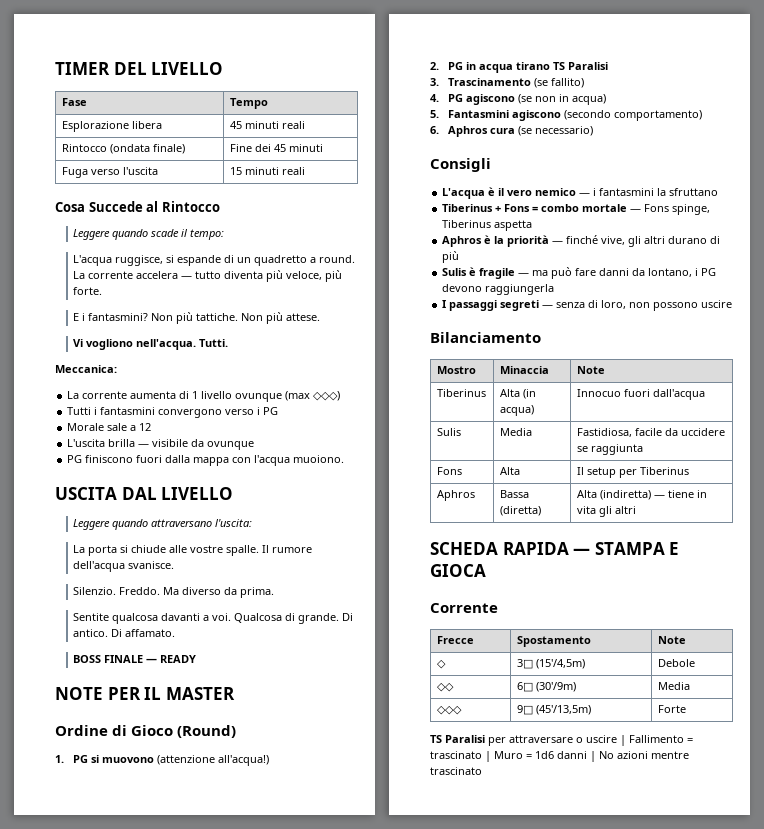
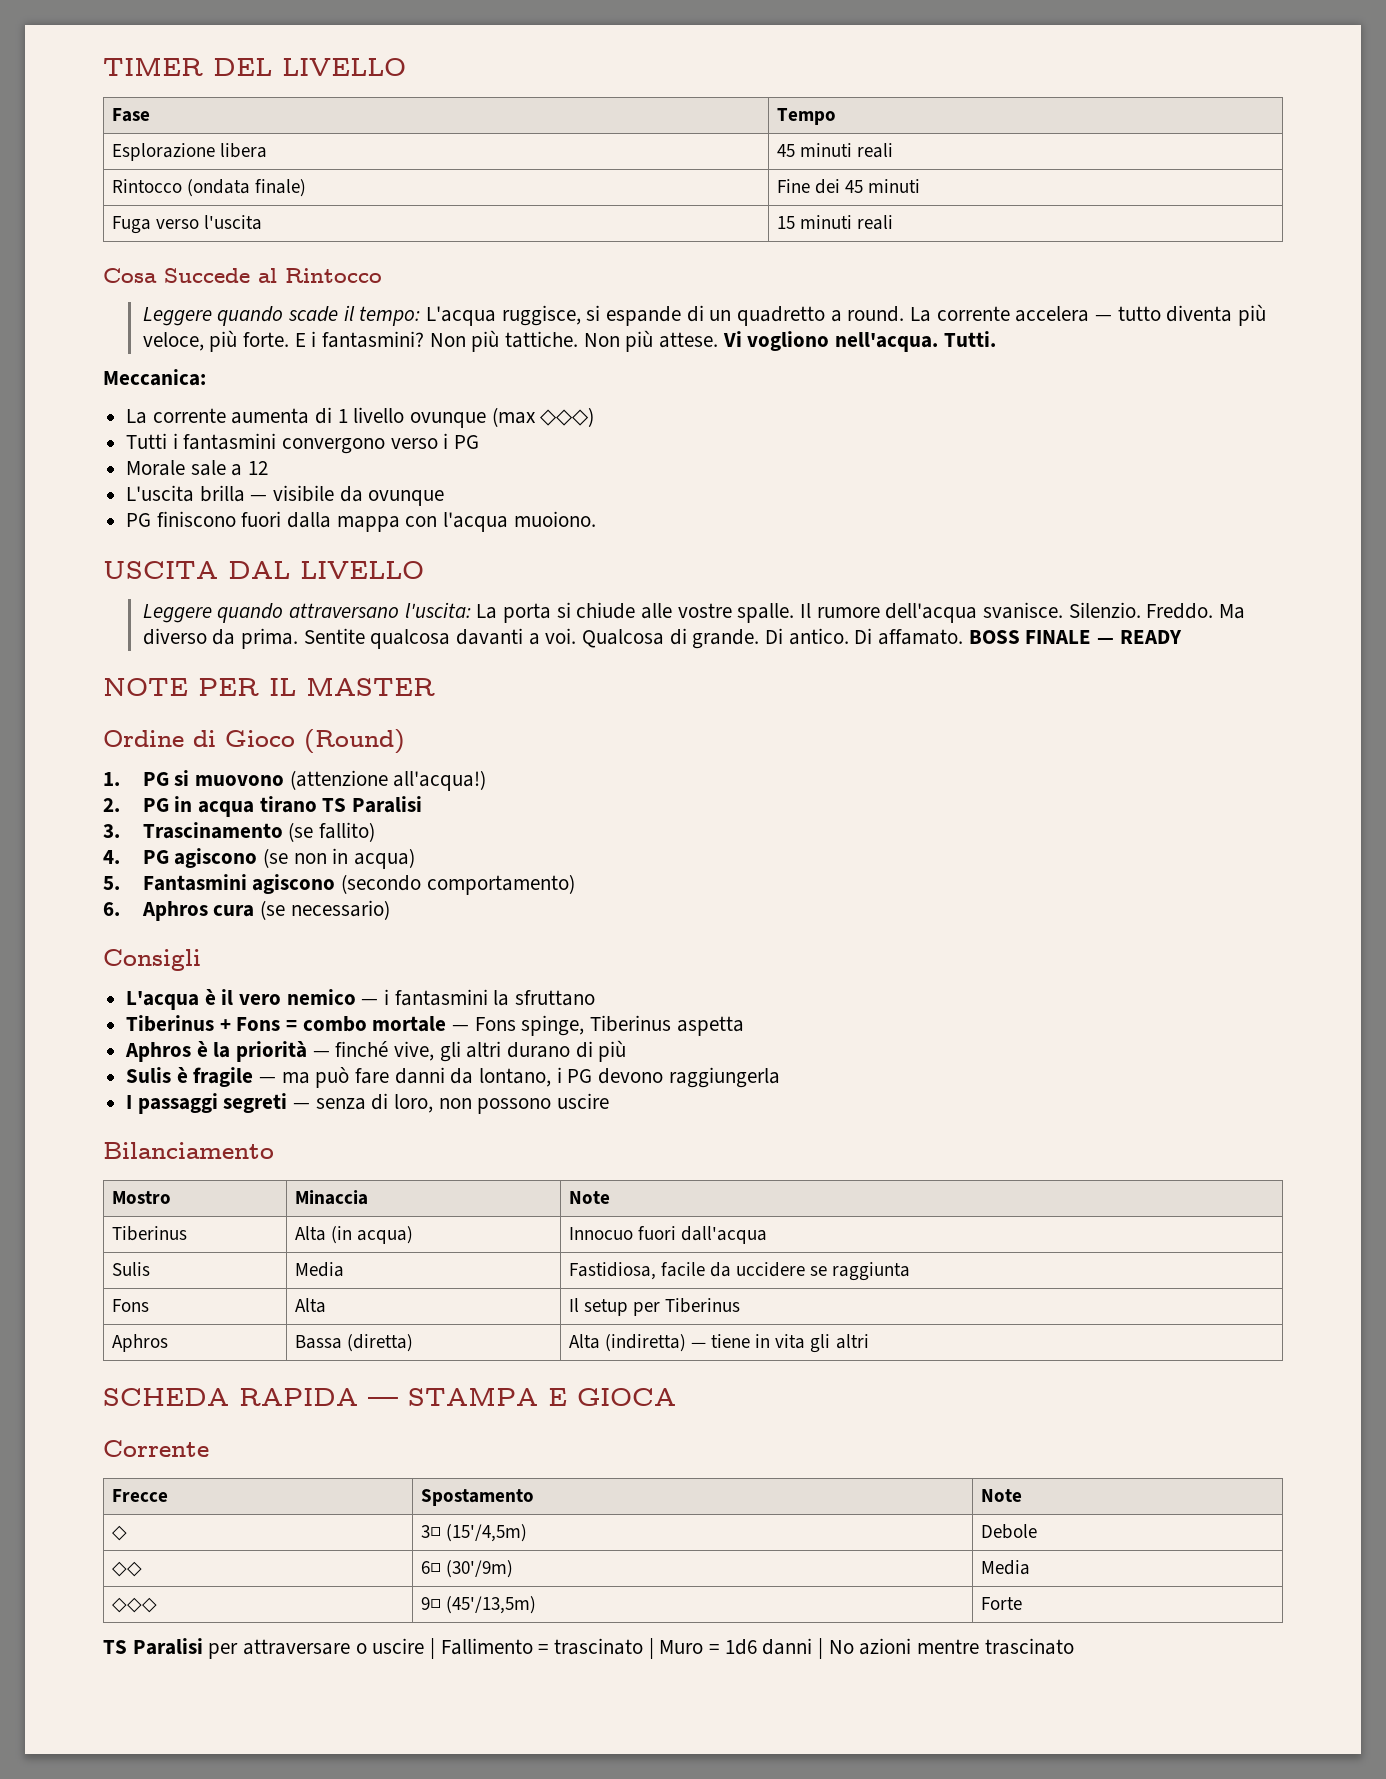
- Leggere quando scade il tempo:
- L'acqua ruggisce, si espande di un quadretto a round.
+ Leggere quando scade il tempo: L'acqua ruggisce, si espande di un quadretto a round.
- La corrente accelera — tutto diventa più veloce, più forte.
- E i fantasmini?
+ La corrente accelera — tutto diventa più veloce, più forte. E i fantasmini?
- Non più attese.
- Vi vogliono nell'acqua.
+ Non più attese. Vi vogliono nell'acqua.
- Leggere quando attraversano l'uscita:
- La porta si chiude alle vostre spalle.
+ Leggere quando attraversano l'uscita: La porta si chiude alle vostre spalle.
- Il rumore dell'acqua svanisce.
- Silenzio.
+ Il rumore dell'acqua svanisce. Silenzio.
- Ma diverso da prima.
- Sentite qualcosa davanti a voi.
+ Ma diverso da prima. Sentite qualcosa davanti a voi.
- Di affamato.
- BOSS FINALE — READY
+ Di affamato. BOSS FINALE — READY

